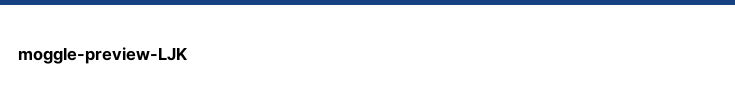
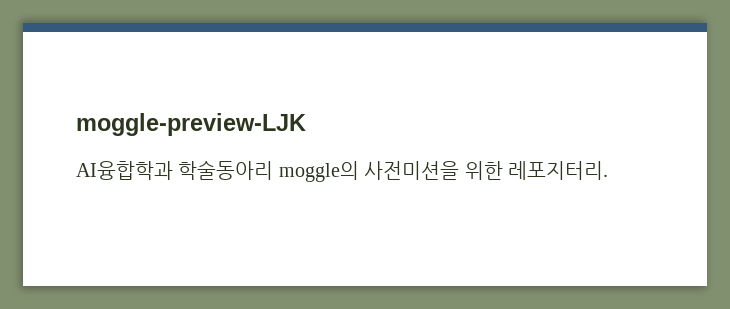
+ AI융합학과 학술동아리 moggle의 사전미션을 위한 레포지터리.

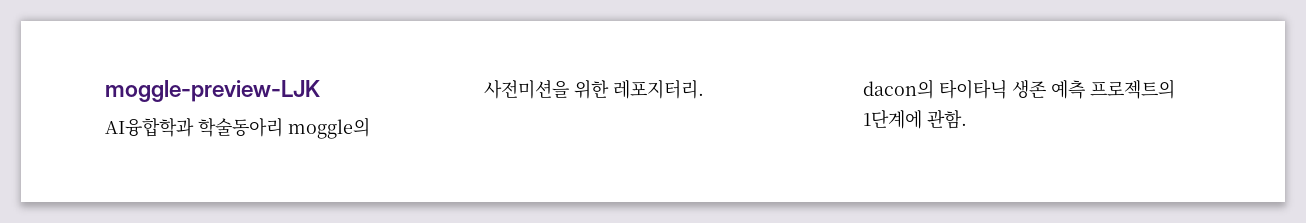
+ dacon의 타이타닉 생존 예측 프로젝트의 1단계에 관함.

